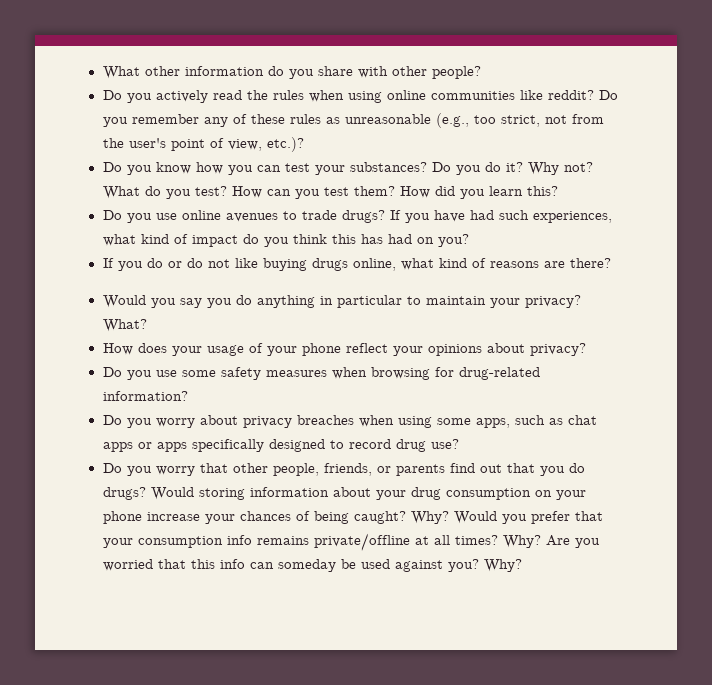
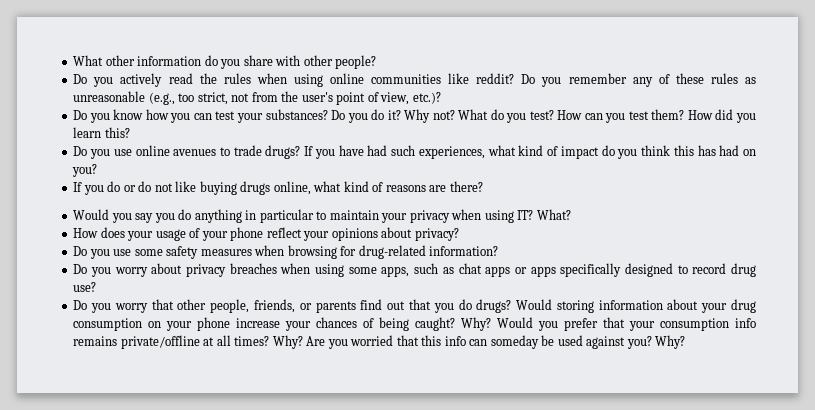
- Would you say you do anything in particular to maintain your privacy?
+ Would you say you do anything in particular to maintain your privacy when using IT?

